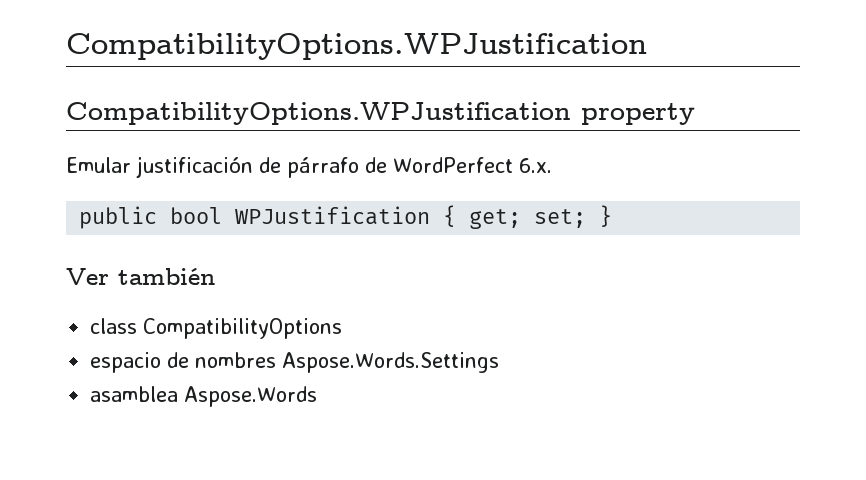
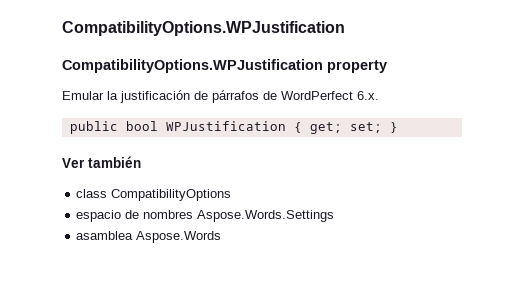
- Emular justificación de párrafo de WordPerfect 6.x.
+ Emular la justificación de párrafos de WordPerfect 6.x.

